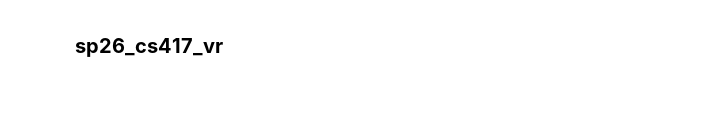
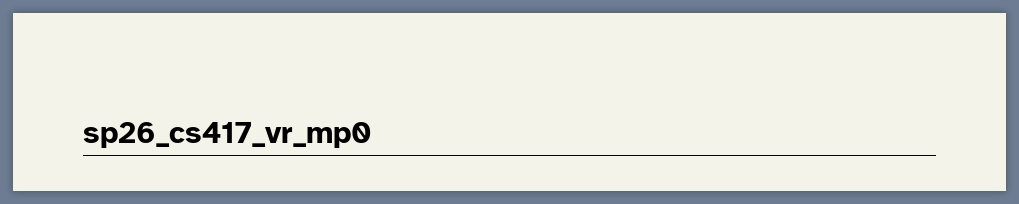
- sp26_cs417_vr
+ sp26_cs417_vr_mp0

